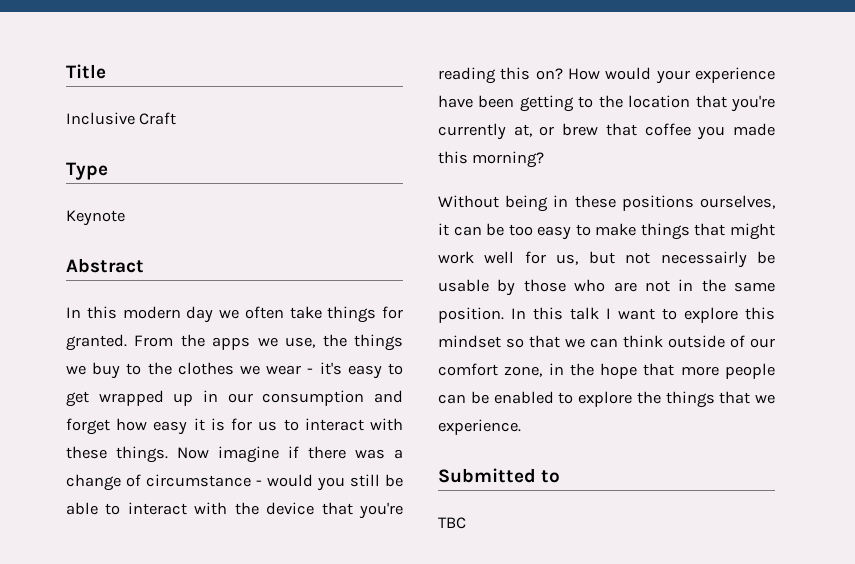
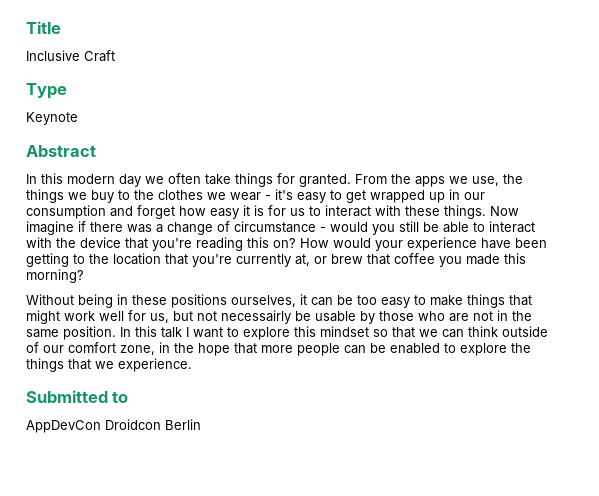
- TBC
+ AppDevCon Droidcon Berlin

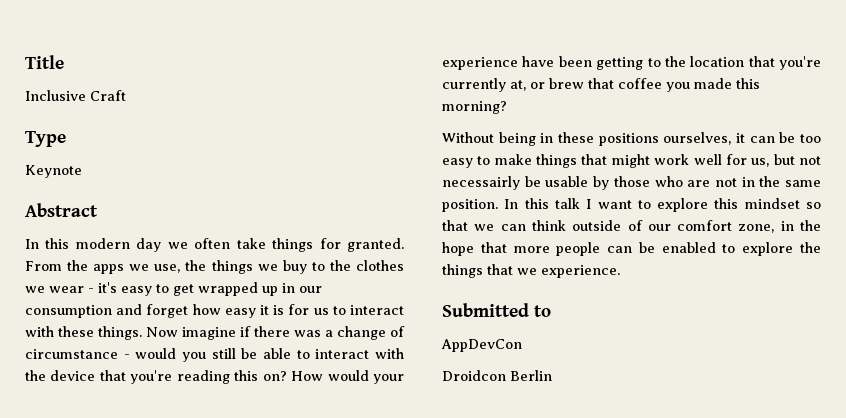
- AppDevCon Droidcon Berlin
+ AppDevCon
+ Droidcon Berlin

